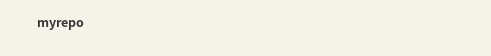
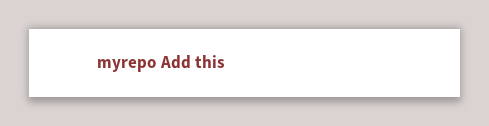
- myrepo
+ myrepo Add this

